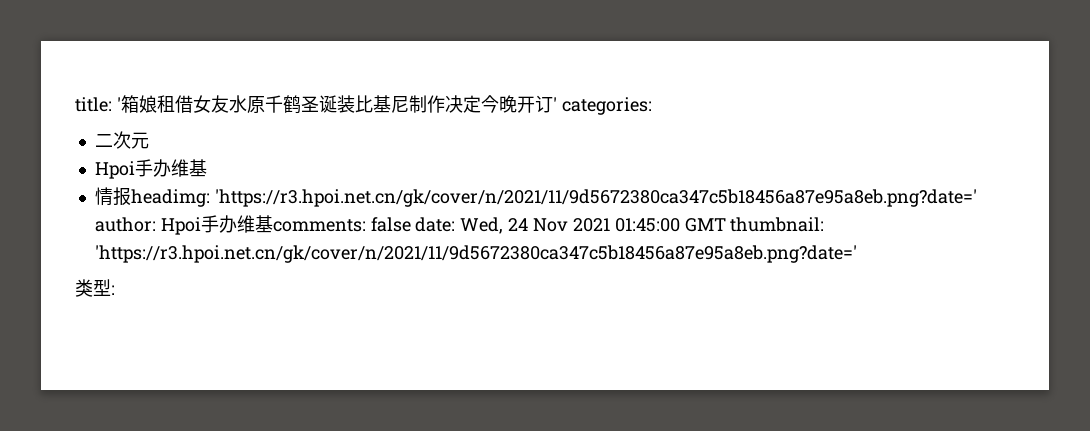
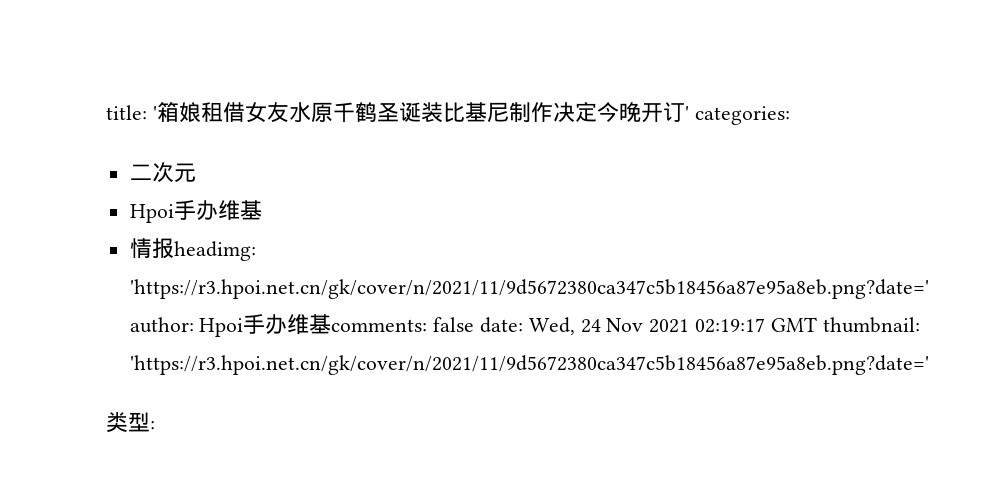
- 情报headimg: 'https://r3.hpoi.net.cn/gk/cover/n/2021/11/9d5672380ca347c5b18456a87e95a8eb.png?date=' author: Hpoi手办维基comments: false date: Wed, 24 Nov 2021 01:45:00 GMT thumbnail: 'https://r3.hpoi.net.cn/gk/cover/n/2021/11/9d5672380ca347c5b18456a87e95a8eb.png?date='
+ 情报headimg: 'https://r3.hpoi.net.cn/gk/cover/n/2021/11/9d5672380ca347c5b18456a87e95a8eb.png?date=' author: Hpoi手办维基comments: false date: Wed, 24 Nov 2021 02:19:17 GMT thumbnail: 'https://r3.hpoi.net.cn/gk/cover/n/2021/11/9d5672380ca347c5b18456a87e95a8eb.png?date='

